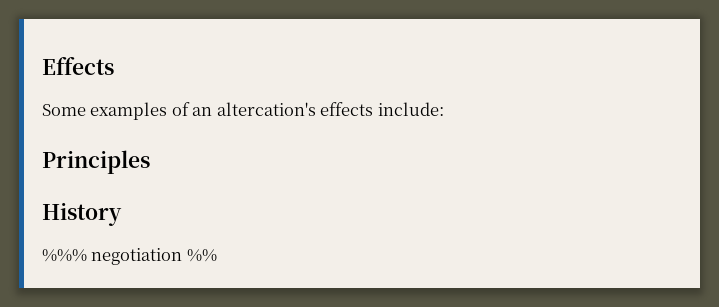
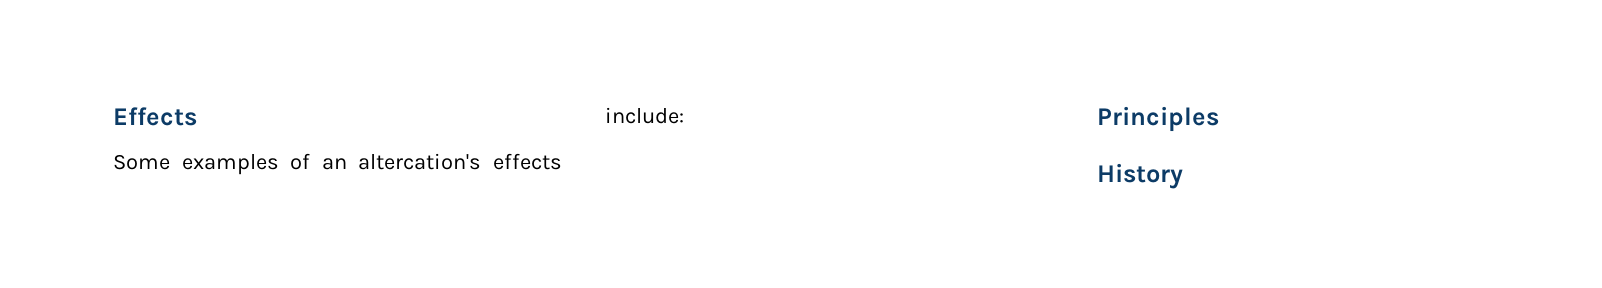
- %%% negotiation %%

